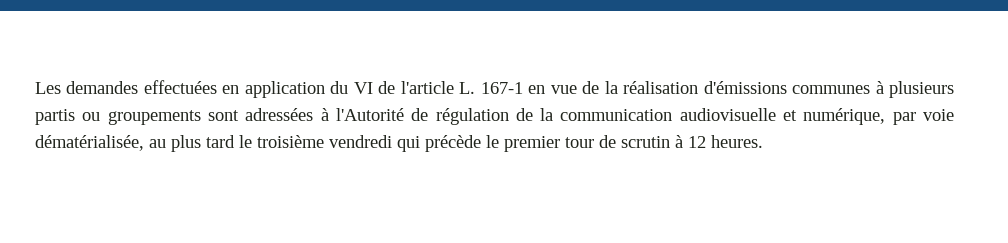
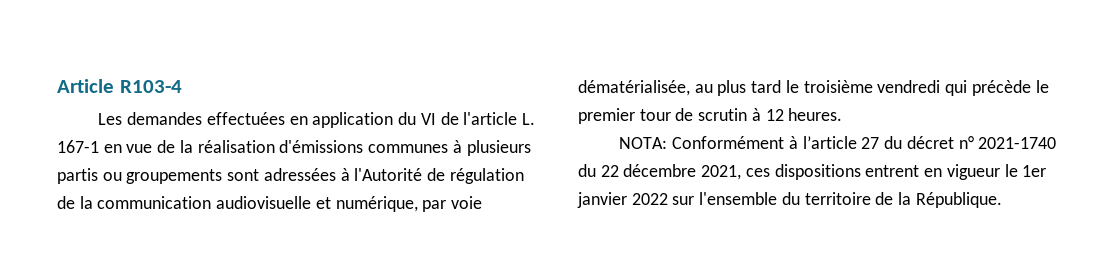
+ Article R103-4
+ NOTA: Conformément à l’article 27 du décret n° 2021-1740 du 22 décembre 2021, ces dispositions entrent en vigueur le 1er janvier 2022 sur l'ensemble du territoire de la République.

